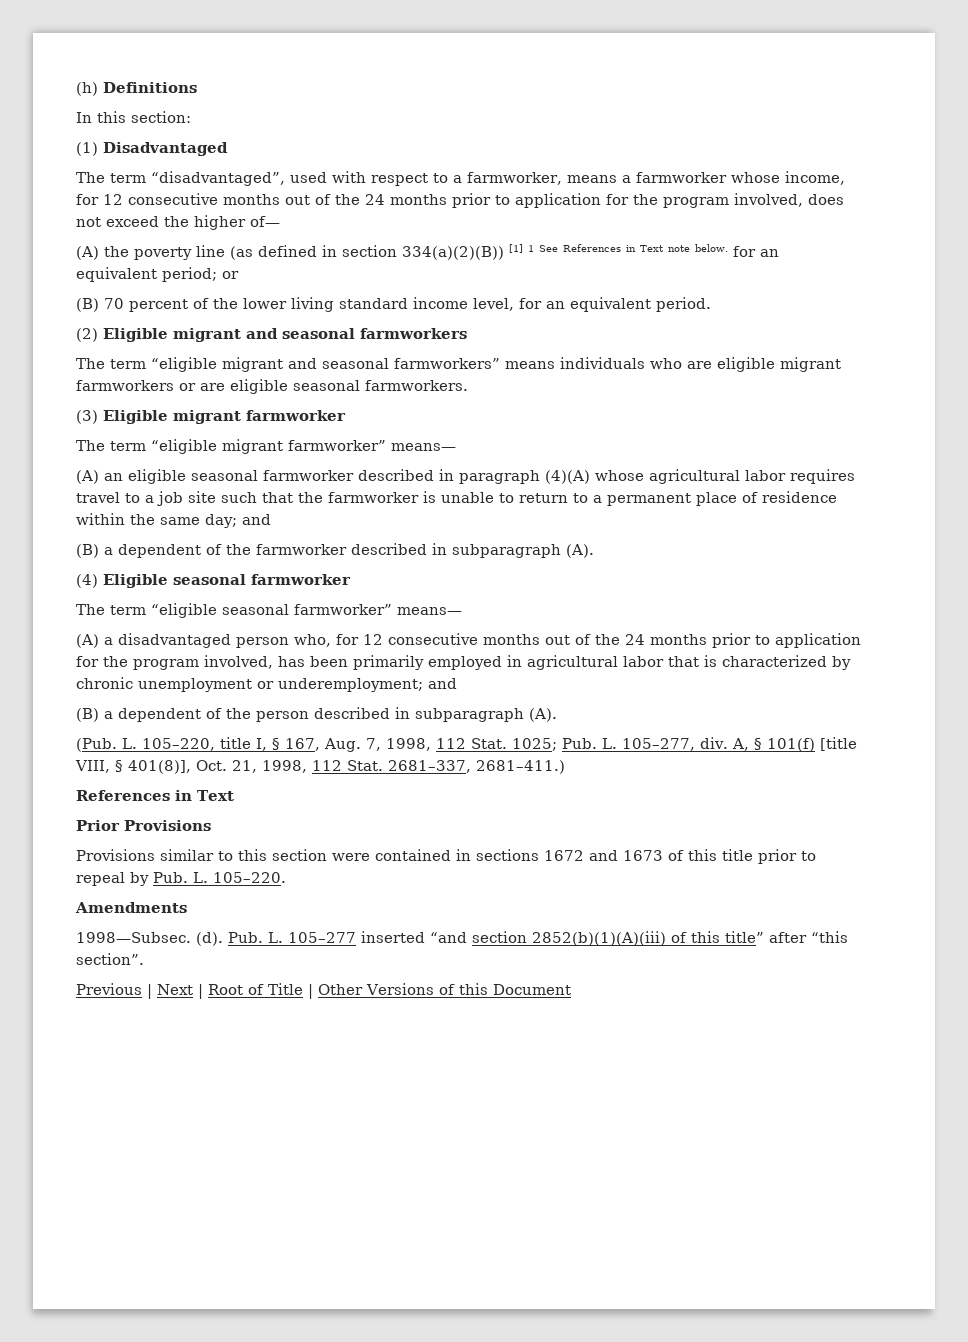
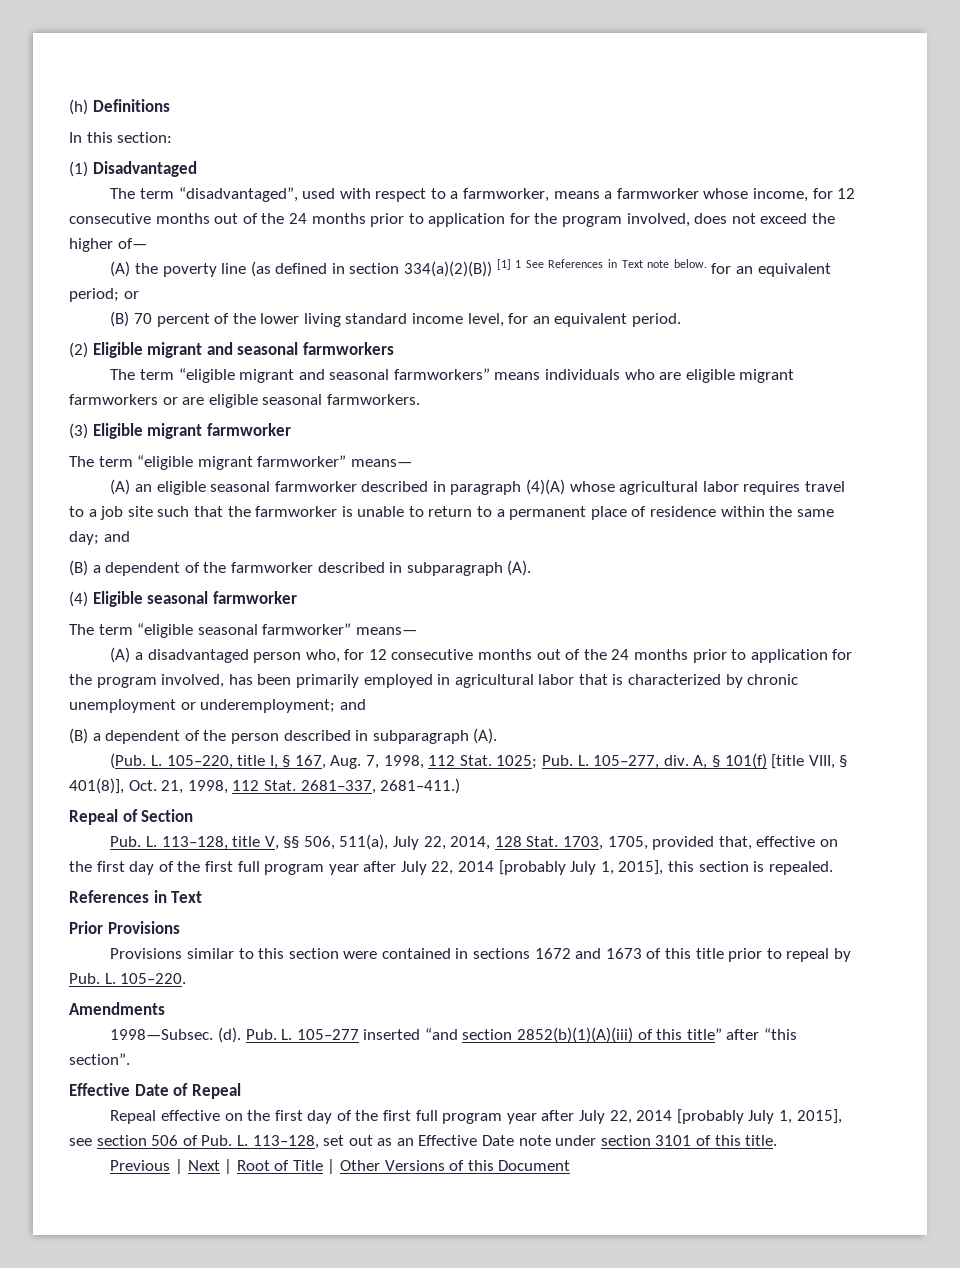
+ Repeal of Section
+ Pub. L. 113–128, title V, §§ 506, 511(a), July 22, 2014, 128 Stat. 1703, 1705, provided that, effective on the first day of the first full program year after July 22, 2014 [probably July 1, 2015], this section is repealed.
+ Effective Date of Repeal
+ Repeal effective on the first day of the first full program year after July 22, 2014 [probably July 1, 2015], see section 506 of Pub. L. 113–128, set out as an Effective Date note under section 3101 of this title.

